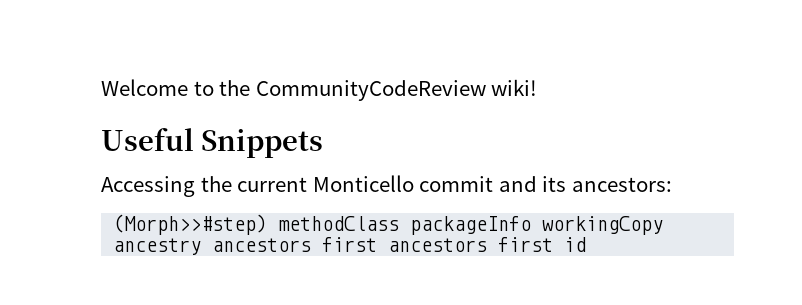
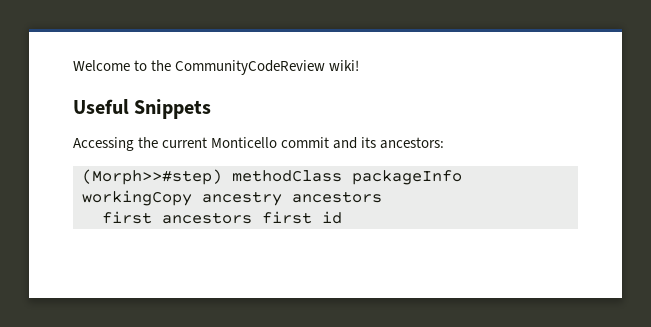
- (Morph>>#step) methodClass packageInfo workingCopy ancestry ancestors first ancestors first id
+ (Morph>>#step) methodClass packageInfo workingCopy ancestry ancestors
+ first ancestors first id

